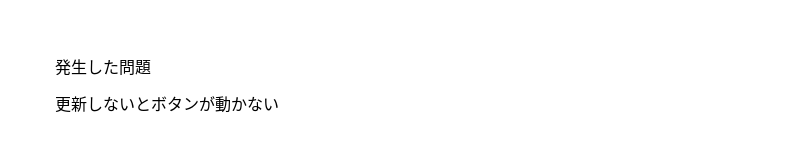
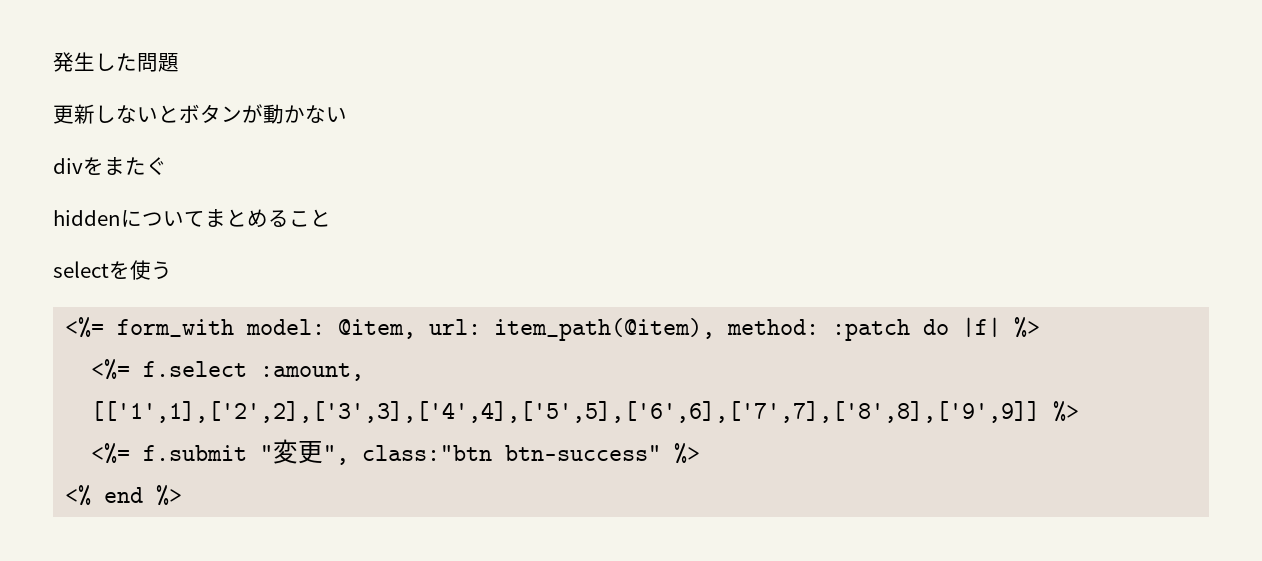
+ divをまたぐ
+ hiddenについてまとめること
+ selectを使う
+ <%= form_with model: @item, url: item_path(@item), method: :patch do |f| %>
+ <%= f.select :amount, [['1',1],['2',2],['3',3],['4',4],['5',5],['6',6],['7',7],['8',8],['9',9]] %>
+ <%= f.submit "変更", class:"btn btn-success" %>
+ <% end %>

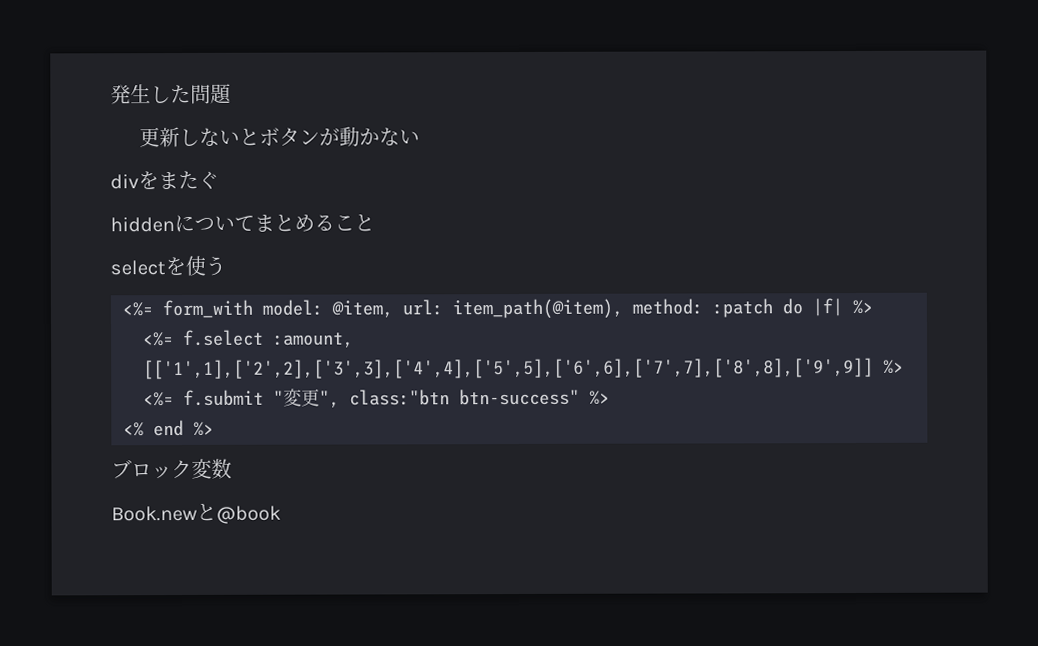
+ ブロック変数
+ Book.newと@book

